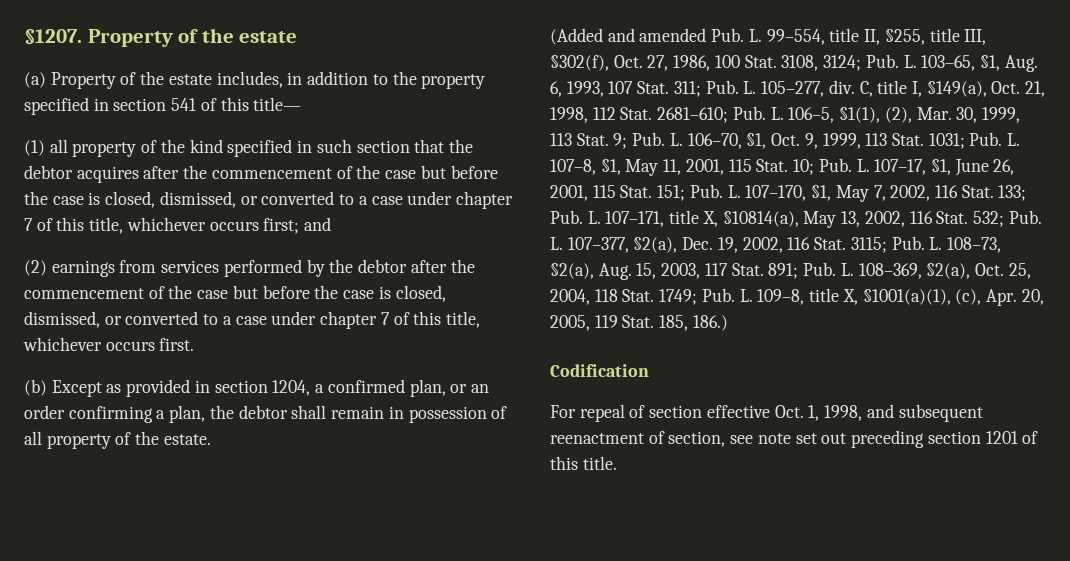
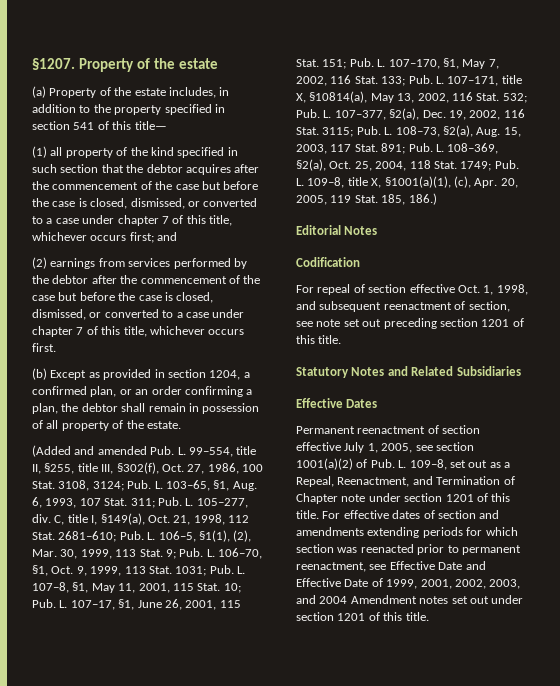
+ Editorial Notes
+ Statutory Notes and Related Subsidiaries
+ Effective Dates
+ Permanent reenactment of section effective July 1, 2005, see section 1001(a)(2) of Pub. L. 109–8, set out as a Repeal, Reenactment, and Termination of Chapter note under section 1201 of this title. For effective dates of section and amendments extending periods for which section was reenacted prior to permanent reenactment, see Effective Date and Effective Date of 1999, 2001, 2002, 2003, and 2004 Amendment notes set out under section 1201 of this title.

